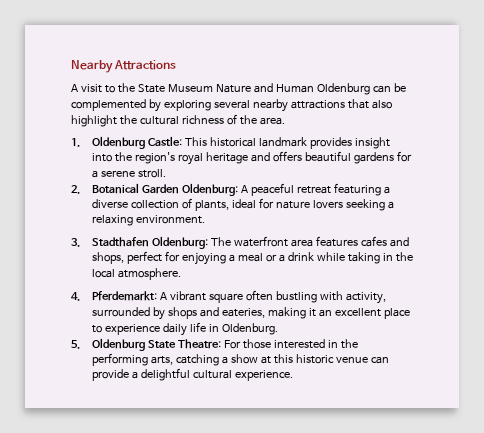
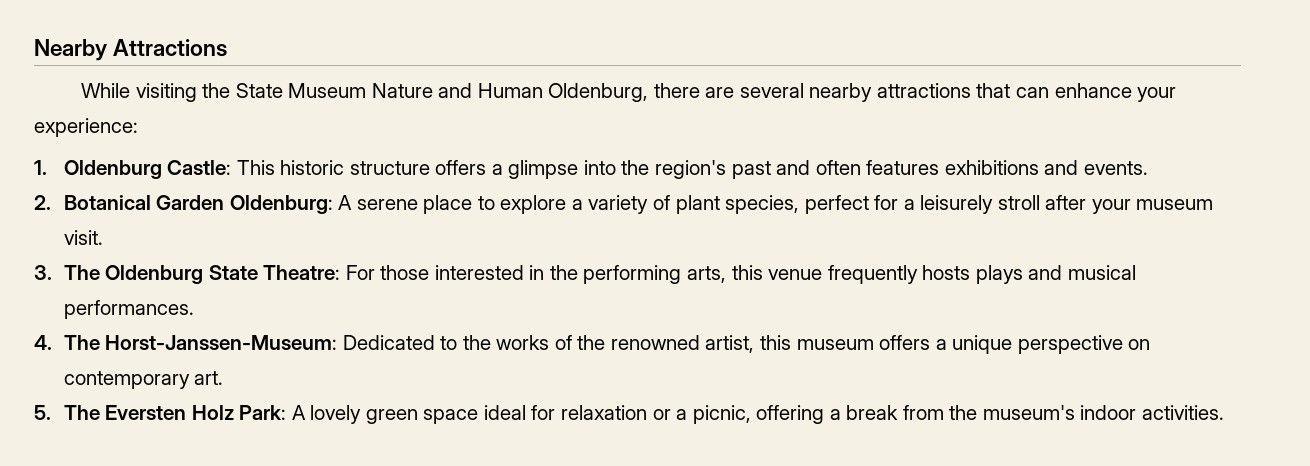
- A visit to the State Museum Nature and Human Oldenburg can be complemented by exploring several nearby attractions that also highlight the cultural richness of the area.
- 1. Oldenburg Castle: This historical landmark provides insight into the region's royal heritage and offers beautiful gardens for a serene stroll.
+ While visiting the State Museum Nature and Human Oldenburg, there are several nearby attractions that can enhance your experience:
+ 1. Oldenburg Castle: This historic structure offers a glimpse into the region's past and often features exhibitions and events.
- 2. Botanical Garden Oldenburg: A peaceful retreat featuring a diverse collection of plants, ideal for nature lovers seeking a relaxing environment.
- 3. Stadthafen Oldenburg: The waterfront area features cafes and shops, perfect for enjoying a meal or a drink while taking in the local atmosphere.
- 4. Pferdemarkt: A vibrant square often bustling with activity, surrounded by shops and eateries, making it an excellent place to experience daily life in Oldenburg.
- 5. Oldenburg State Theatre: For those interested in the performing arts, catching a show at this historic venue can provide a delightful cultural experience.
+ 2. Botanical Garden Oldenburg: A serene place to explore a variety of plant species, perfect for a leisurely stroll after your museum visit.
+ 3. The Oldenburg State Theatre: For those interested in the performing arts, this venue frequently hosts plays and musical performances.
+ 4. The Horst-Janssen-Museum: Dedicated to the works of the renowned artist, this museum offers a unique perspective on contemporary art.
+ 5. The Eversten Holz Park: A lovely green space ideal for relaxation or a picnic, offering a break from the museum's indoor activities.

